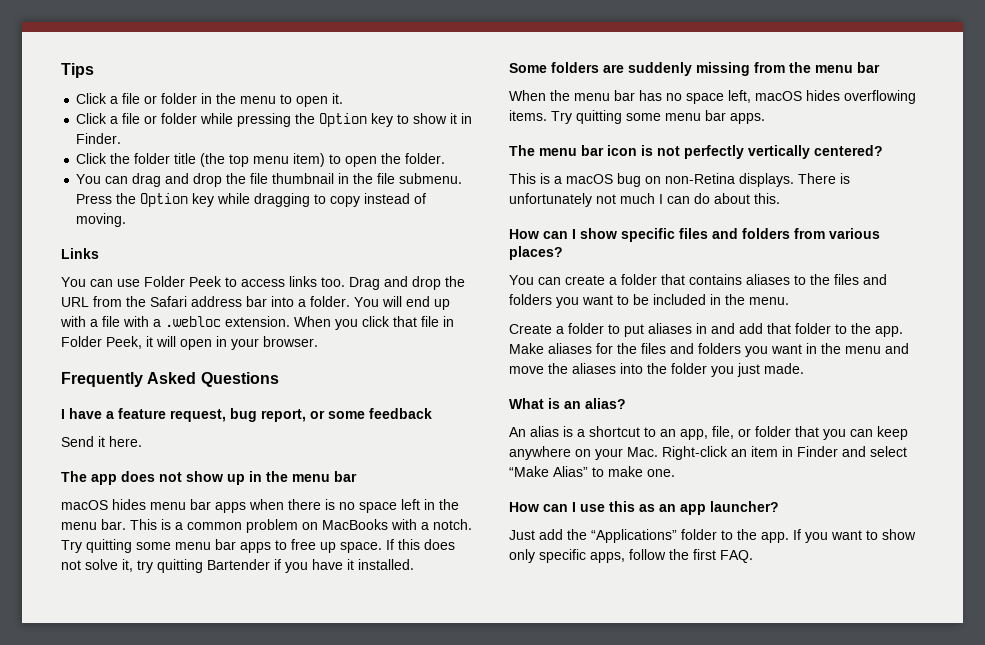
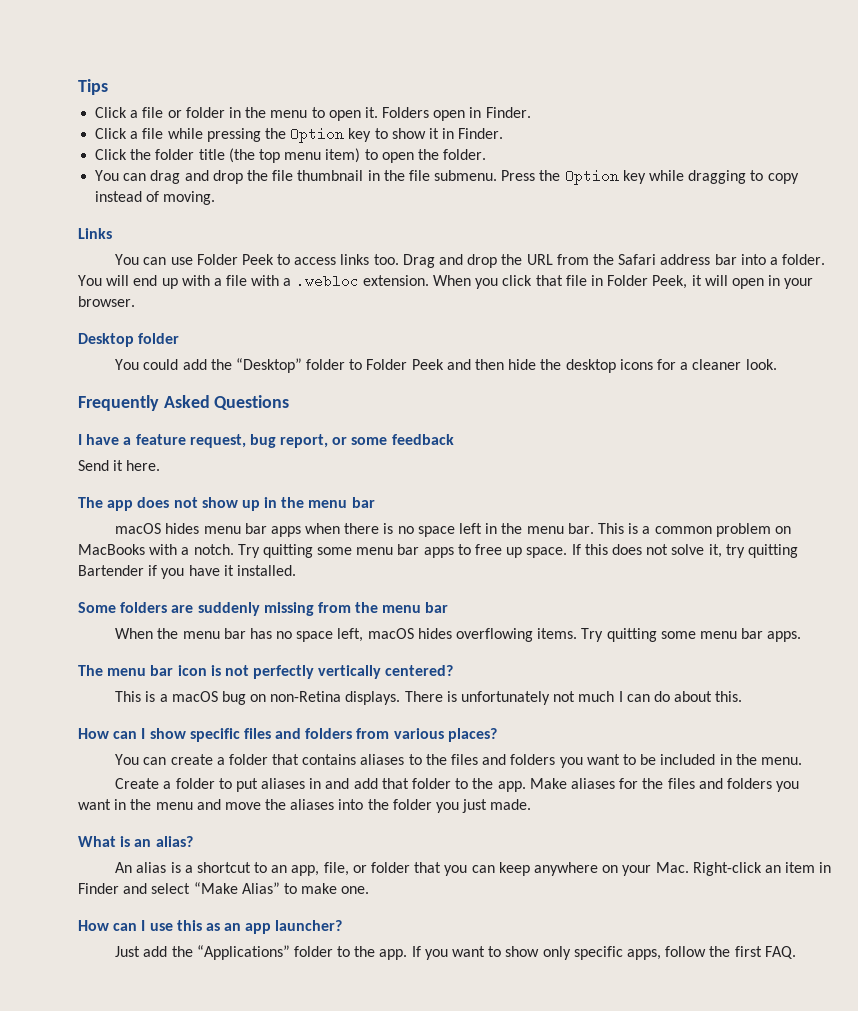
- Click a file or folder in the menu to open it.
- Click a file or folder while pressing the Option key to show it in Finder.
+ Click a file or folder in the menu to open it. Folders open in Finder.
+ Click a file while pressing the Option key to show it in Finder.
+ Desktop folder
+ You could add the “Desktop” folder to Folder Peek and then hide the desktop icons for a cleaner look.

